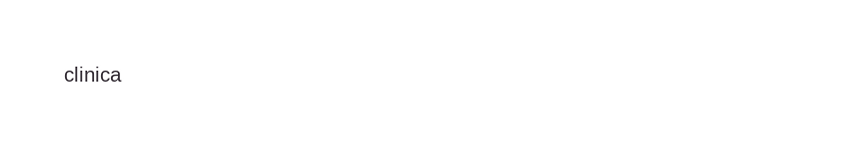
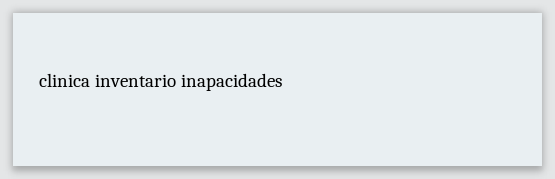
- clinica
+ clinica inventario inapacidades

